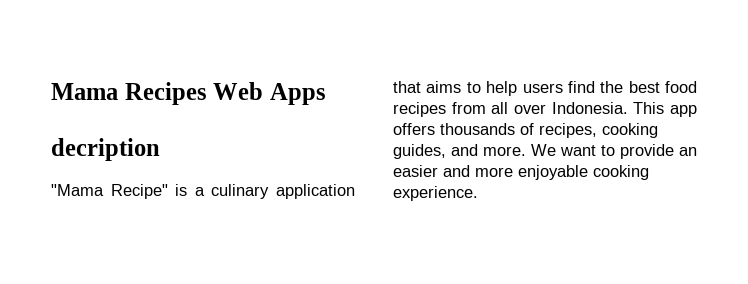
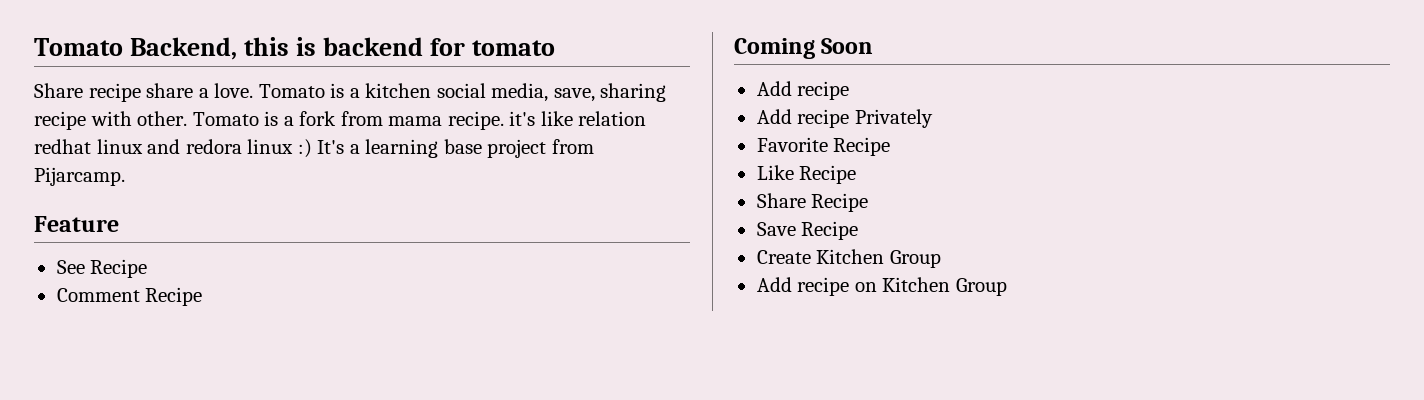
- Mama Recipes Web Apps
- decription
- "Mama Recipe" is a culinary application that aims to help users find the best food recipes from all over Indonesia. This app offers thousands of recipes, cooking guides, and more. We want to provide an easier and more enjoyable cooking experience.
+ Tomato Backend, this is backend for tomato
+ Share recipe share a love. Tomato is a kitchen social media, save, sharing recipe with other. Tomato is a fork from mama recipe. it's like relation redhat linux and redora linux :) It's a learning base project from Pijarcamp.
+ Feature
+ See Recipe
+ Comment Recipe
+ Coming Soon
+ Add recipe
+ Add recipe Privately
+ Favorite Recipe
+ Like Recipe
+ Share Recipe
+ Save Recipe
+ Create Kitchen Group
+ Add recipe on Kitchen Group

